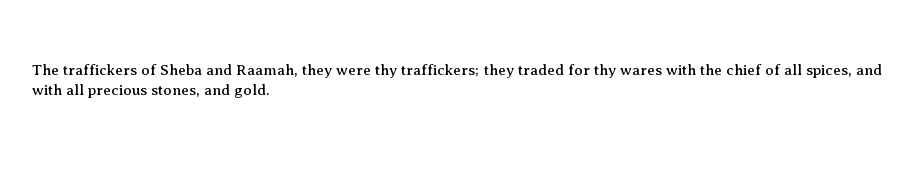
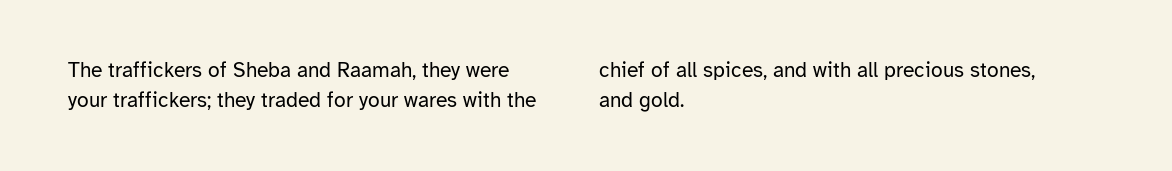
- The traffickers of Sheba and Raamah, they were thy traffickers; they traded for thy wares with the chief of all spices, and with all precious stones, and gold.
+ The traffickers of Sheba and Raamah, they were your traffickers; they traded for your wares with the chief of all spices, and with all precious stones, and gold.

